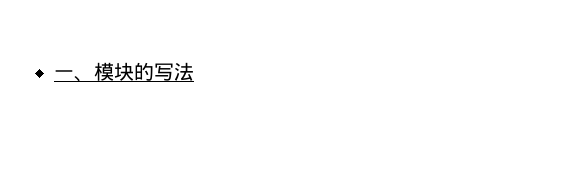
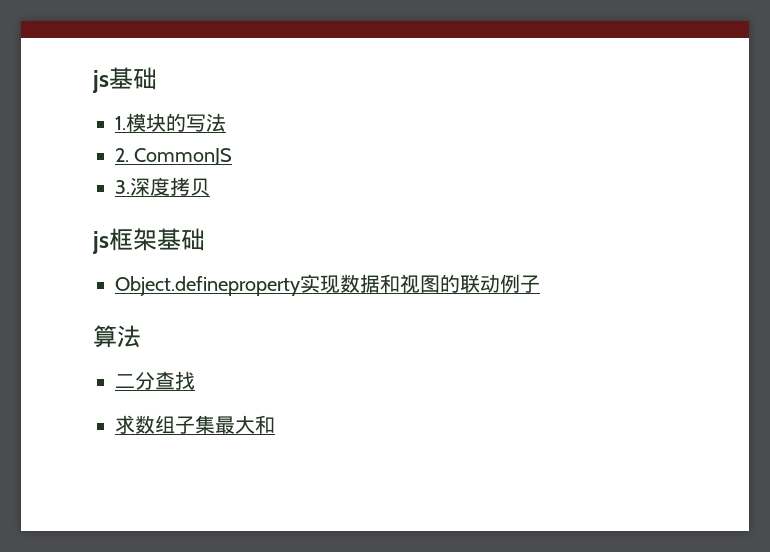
- 一、模块的写法
+ js基础
+ 1.模块的写法
+ 2. CommonJS
+ 3.深度拷贝
+ js框架基础
+ Object.defineproperty实现数据和视图的联动例子
+ 算法
+ 二分查找
+ 求数组子集最大和

